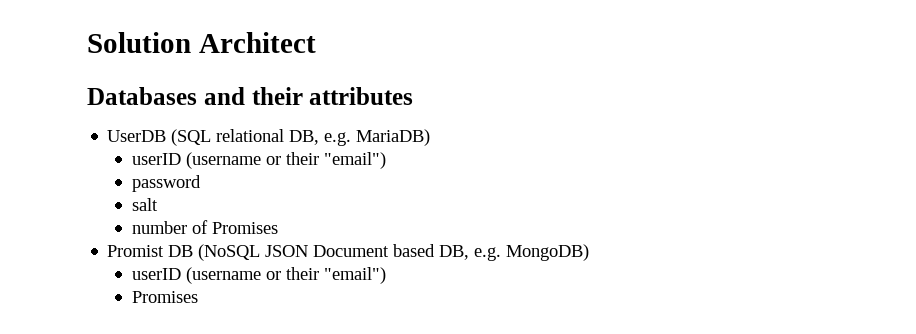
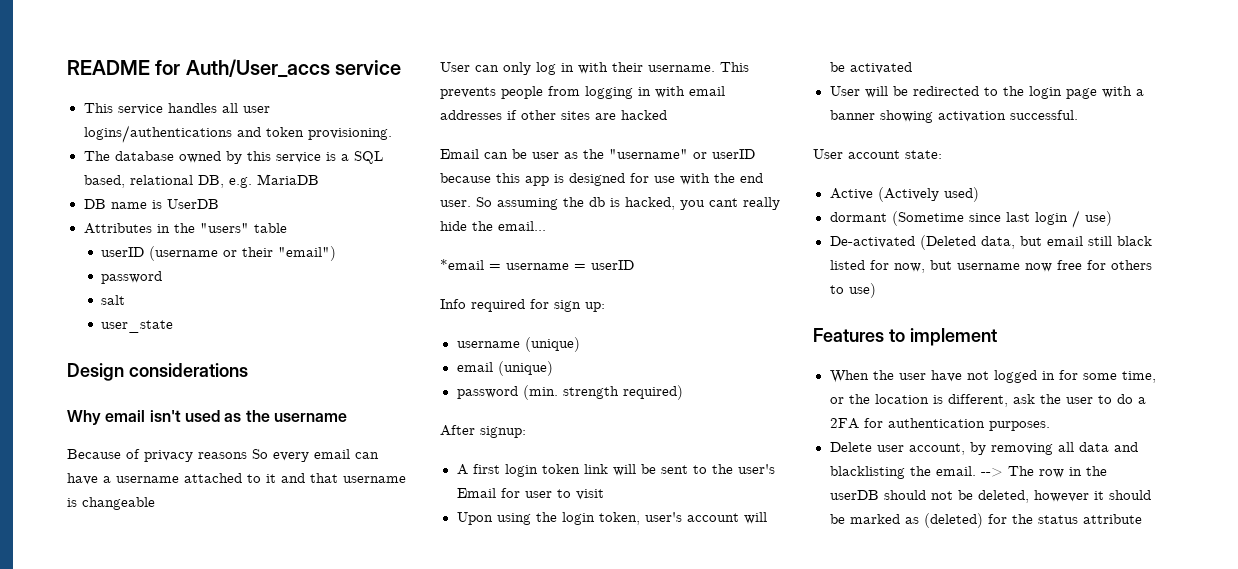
- Solution Architect
- Databases and their attributes
- UserDB (SQL relational DB, e.g. MariaDB)
+ README for Auth/User_accs service
+ This service handles all user logins/authentications and token provisioning.
+ The database owned by this service is a SQL based, relational DB, e.g. MariaDB
+ DB name is UserDB
+ Attributes in the "users" table
- number of Promises
- Promist DB (NoSQL JSON Document based DB, e.g. MongoDB)
- userID (username or their "email")
- Promises
+ user_state
+ Design considerations
+ Why email isn't used as the username
+ Because of privacy reasons So every email can have a username attached to it and that username is changeable
+ User can only log in with their username. This prevents people from logging in with email addresses if other sites are hacked
+ Email can be user as the "username" or userID because this app is designed for use with the end user. So assuming the db is hacked, you cant really hide the email...
+ *email = username = userID
+ Info required for sign up:
+ username (unique)
+ email (unique)
+ password (min. strength required)
+ After signup:
+ A first login token link will be sent to the user's Email for user to visit
+ Upon using the login token, user's account will be activated
+ User will be redirected to the login page with a banner showing activation successful.
+ User account state:
+ Active (Actively used)
+ dormant (Sometime since last login / use)
+ De-activated (Deleted data, but email still black listed for now, but username now free for others to use)
+ Features to implement
+ When the user have not logged in for some time, or the location is different, ask the user to do a 2FA for authentication purposes.
+ Delete user account, by removing all data and blacklisting the email. --> The row in the userDB should not be deleted, however it should be marked as (deleted) for the status attribute

